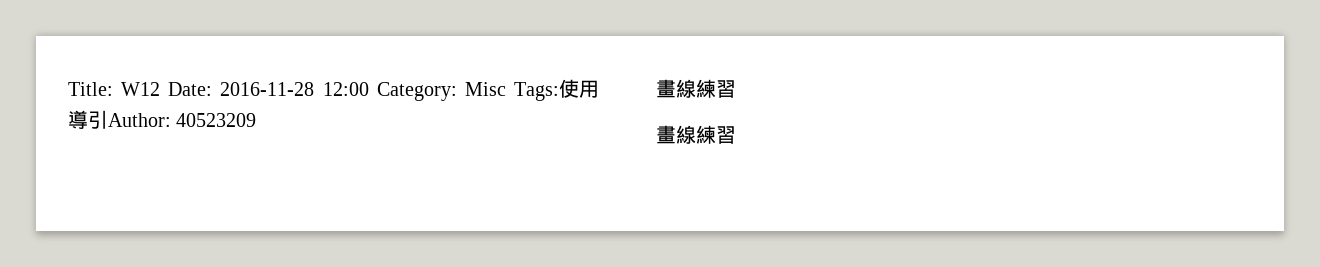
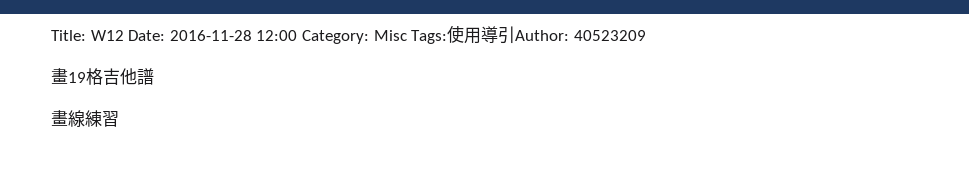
  Title: W12 Date: 2016-11-28 12:00 Category: Misc Tags:使用導引Author: 40523209
- 畫線練習
+ 畫19格吉他譜

